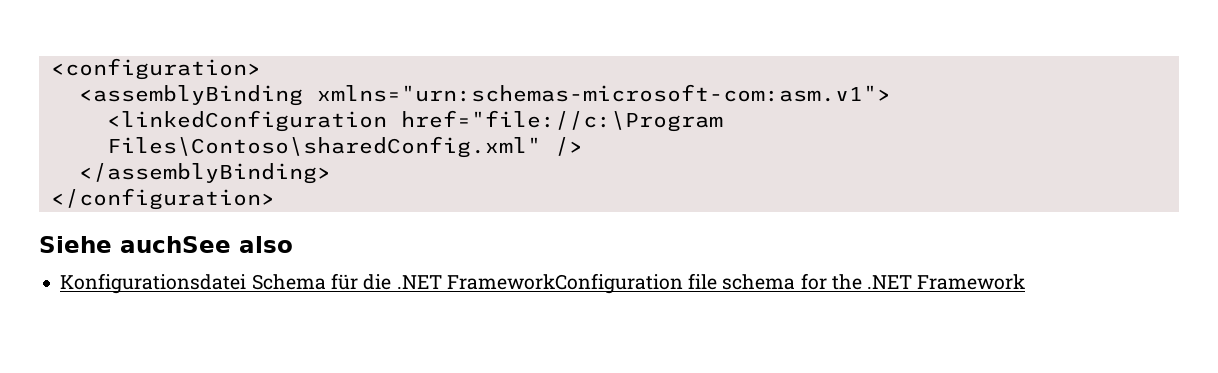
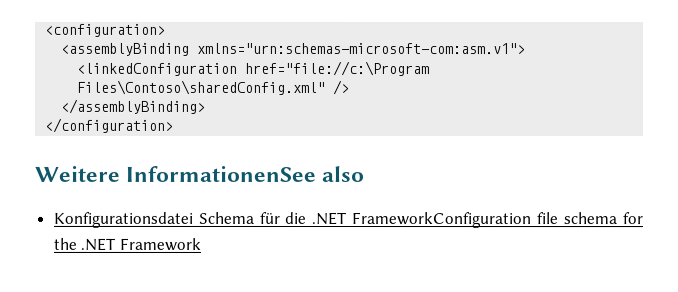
- Siehe auchSee also
+ Weitere InformationenSee also

